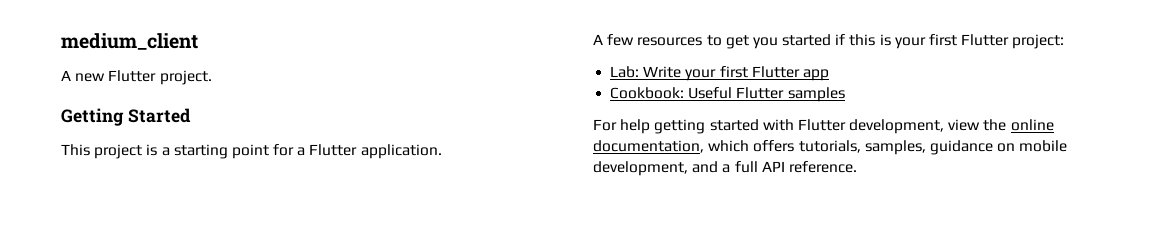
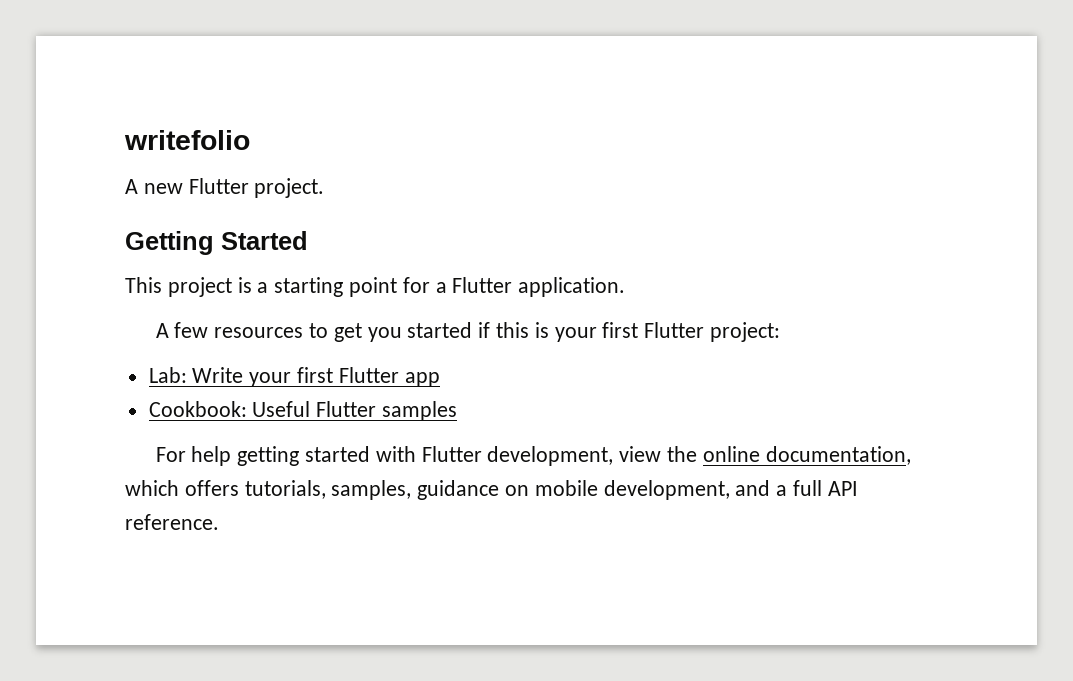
- medium_client
+ writefolio

